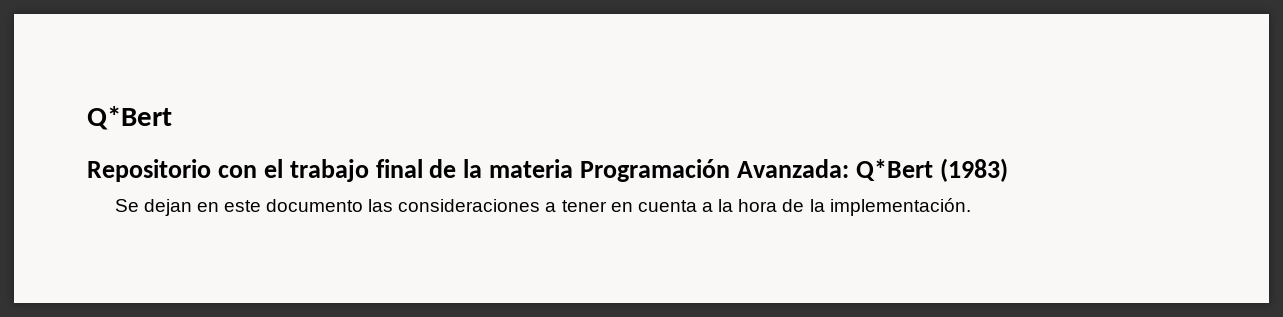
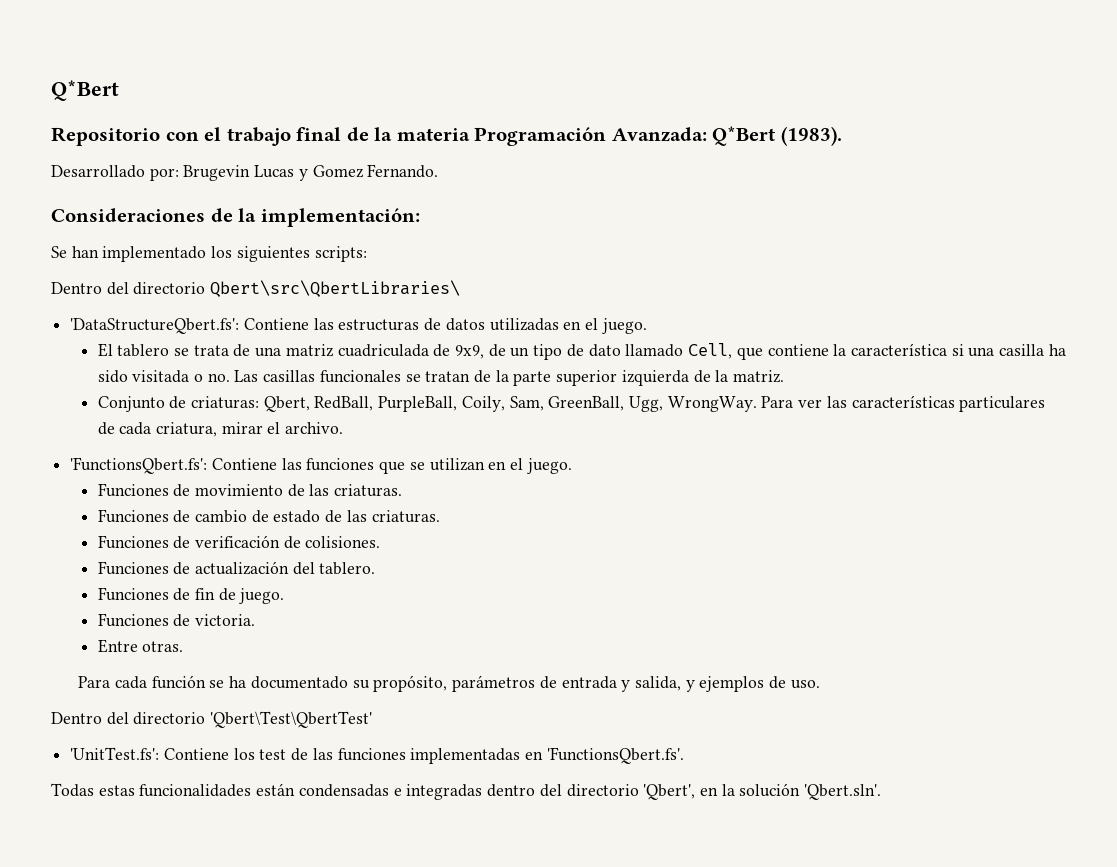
- Repositorio con el trabajo final de la materia Programación Avanzada: Q*Bert (1983)
- Se dejan en este documento las consideraciones a tener en cuenta a la hora de la implementación.
+ Repositorio con el trabajo final de la materia Programación Avanzada: Q*Bert (1983).
+ Desarrollado por: Brugevin Lucas y Gomez Fernando.
+ Consideraciones de la implementación:
+ Se han implementado los siguientes scripts:
+ Dentro del directorio Qbert\src\QbertLibraries\
+ 'DataStructureQbert.fs': Contiene las estructuras de datos utilizadas en el juego.
+ El tablero se trata de una matriz cuadriculada de 9x9, de un tipo de dato llamado Cell, que contiene la característica si una casilla ha sido visitada o no. Las casillas funcionales se tratan de la parte superior izquierda de la matriz.
+ Conjunto de criaturas: Qbert, RedBall, PurpleBall, Coily, Sam, GreenBall, Ugg, WrongWay. Para ver las características particulares de cada criatura, mirar el archivo.
+ 'FunctionsQbert.fs': Contiene las funciones que se utilizan en el juego.
+ Funciones de movimiento de las criaturas.
+ Funciones de cambio de estado de las criaturas.
+ Funciones de verificación de colisiones.
+ Funciones de actualización del tablero.
+ Funciones de fin de juego.
+ Funciones de victoria.
+ Entre otras.
+ Para cada función se ha documentado su propósito, parámetros de entrada y salida, y ejemplos de uso.
+ Dentro del directorio 'Qbert\Test\QbertTest'
+ 'UnitTest.fs': Contiene los test de las funciones implementadas en 'FunctionsQbert.fs'.
+ Todas estas funcionalidades están condensadas e integradas dentro del directorio 'Qbert', en la solución 'Qbert.sln'.

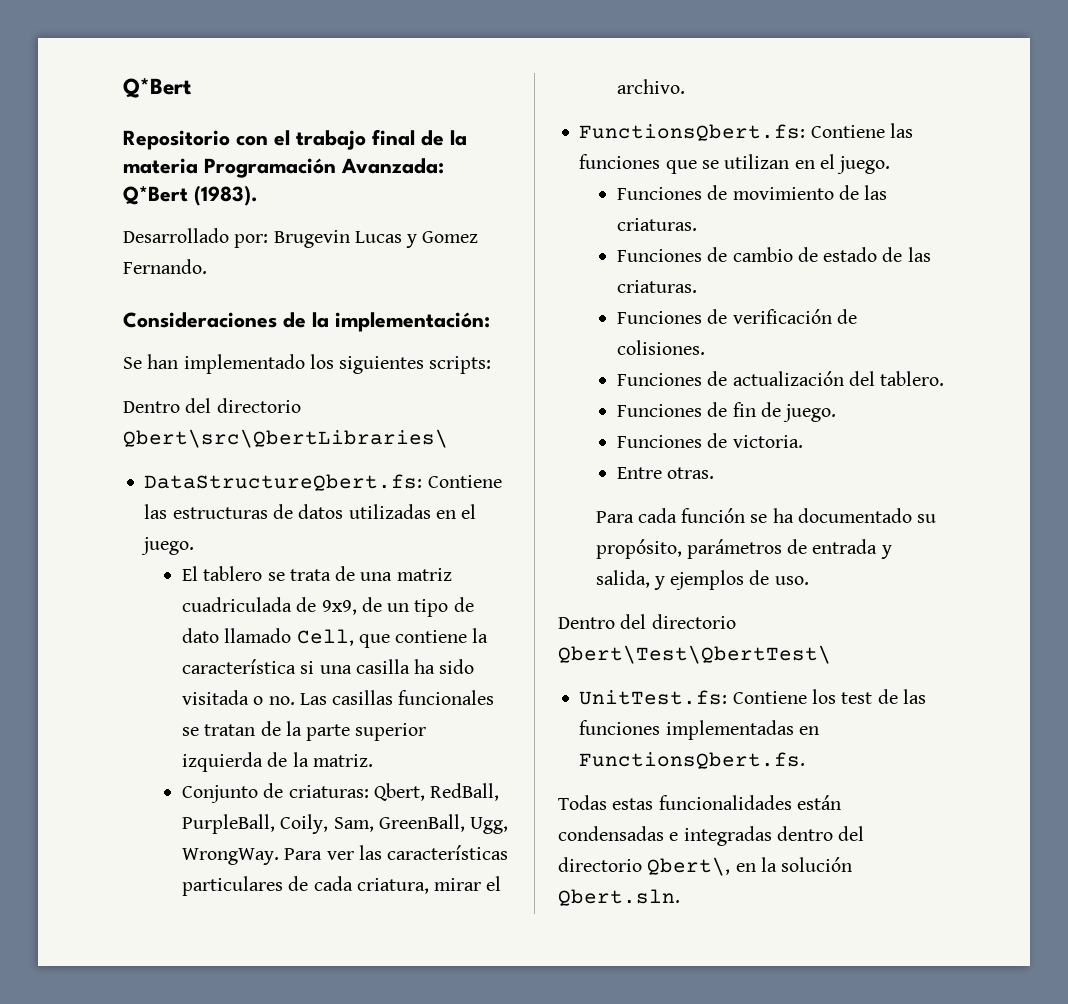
- 'DataStructureQbert.fs': Contiene las estructuras de datos utilizadas en el juego.
+ DataStructureQbert.fs: Contiene las estructuras de datos utilizadas en el juego.
- 'FunctionsQbert.fs': Contiene las funciones que se utilizan en el juego.
+ FunctionsQbert.fs: Contiene las funciones que se utilizan en el juego.
- Dentro del directorio 'Qbert\Test\QbertTest'
- 'UnitTest.fs': Contiene los test de las funciones implementadas en 'FunctionsQbert.fs'.
+ Dentro del directorio Qbert\Test\QbertTest\
+ UnitTest.fs: Contiene los test de las funciones implementadas en FunctionsQbert.fs.
- Todas estas funcionalidades están condensadas e integradas dentro del directorio 'Qbert', en la solución 'Qbert.sln'.
+ Todas estas funcionalidades están condensadas e integradas dentro del directorio Qbert\, en la solución Qbert.sln.

